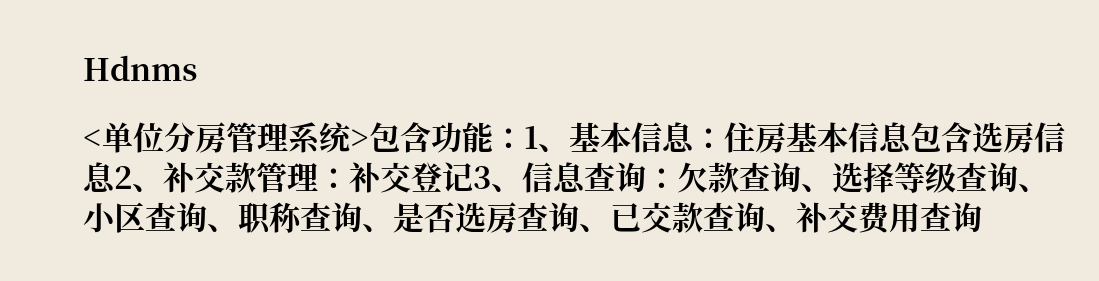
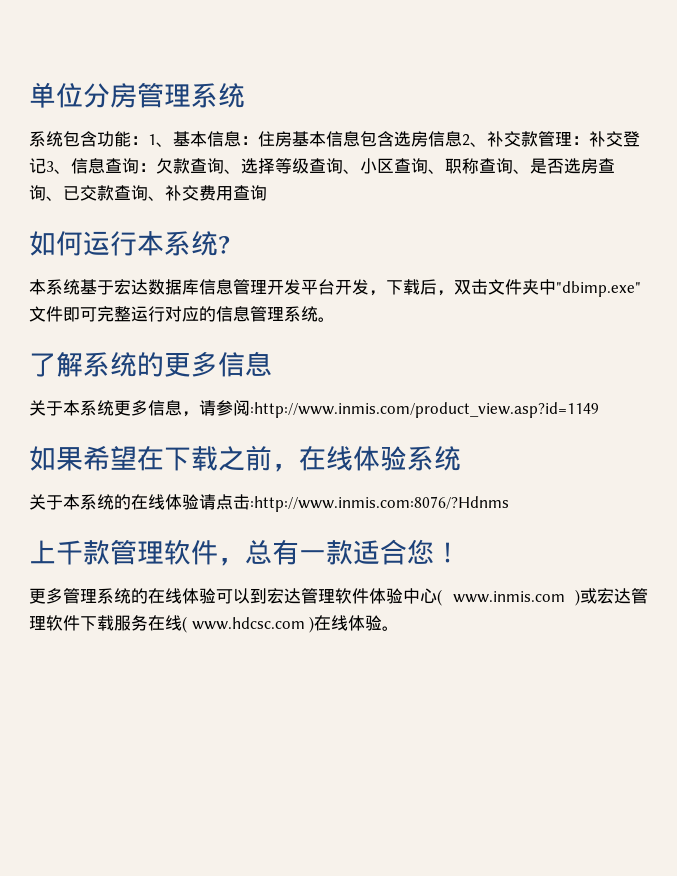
- Hdnms
- <单位分房管理系统>包含功能：1、基本信息：住房基本信息包含选房信息2、补交款管理：补交登记3、信息查询：欠款查询、选择等级查询、小区查询、职称查询、是否选房查询、已交款查询、补交费用查询
+ 单位分房管理系统
+ 系统包含功能：1、基本信息：住房基本信息包含选房信息2、补交款管理：补交登记3、信息查询：欠款查询、选择等级查询、小区查询、职称查询、是否选房查询、已交款查询、补交费用查询
+ 如何运行本系统?
+ 本系统基于宏达数据库信息管理开发平台开发，下载后，双击文件夹中"dbimp.exe"文件即可完整运行对应的信息管理系统。
+ 了解系统的更多信息
+ 关于本系统更多信息，请参阅:http://www.inmis.com/product_view.asp?id=1149
+ 如果希望在下载之前，在线体验系统
+ 关于本系统的在线体验请点击:http://www.inmis.com:8076/?Hdnms
+ 上千款管理软件，总有一款适合您！
+ 更多管理系统的在线体验可以到宏达管理软件体验中心( www.inmis.com )或宏达管理软件下载服务在线( www.hdcsc.com )在线体验。

